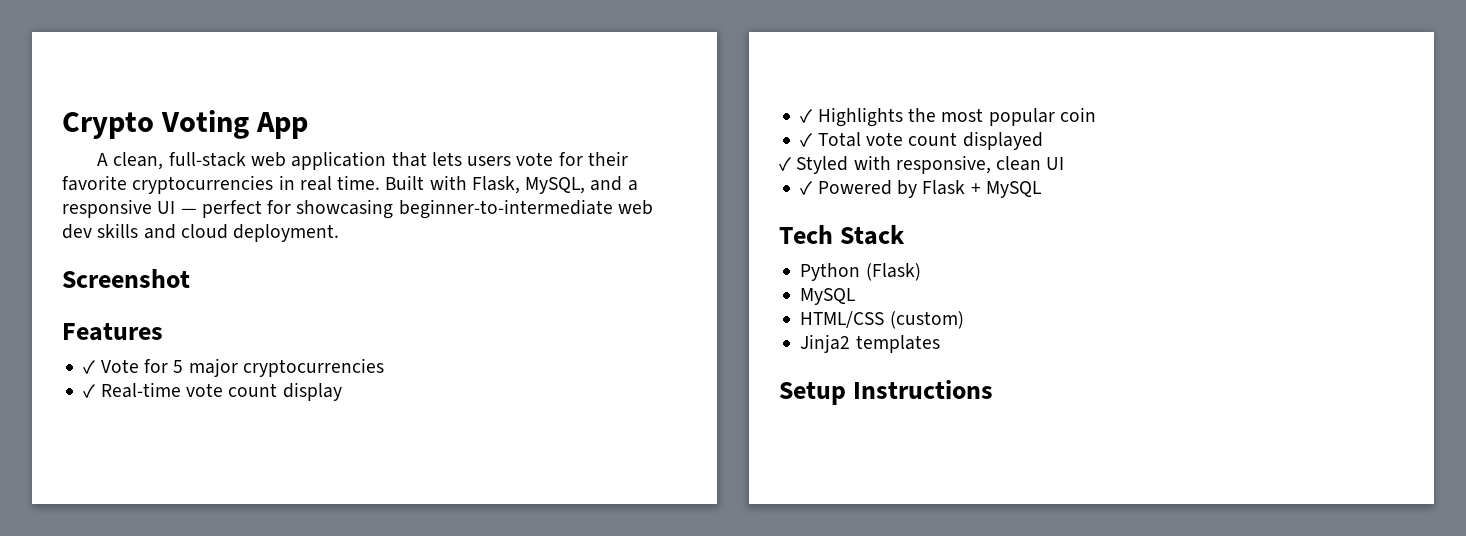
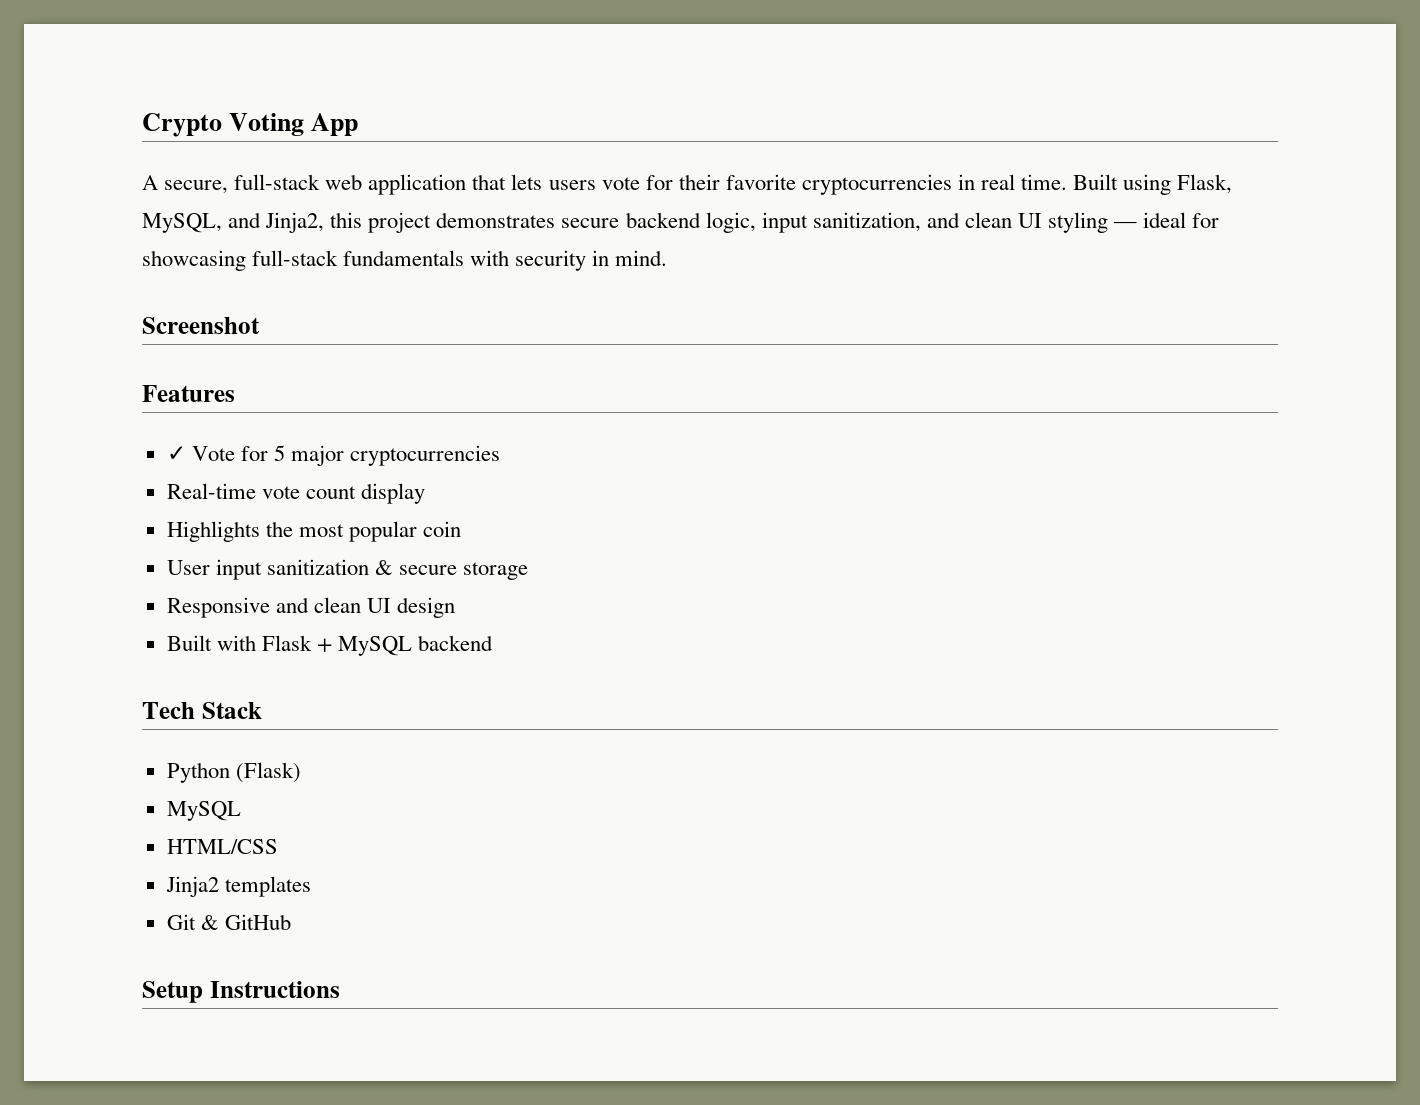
- A clean, full-stack web application that lets users vote for their favorite cryptocurrencies in real time.
+ A secure, full-stack web application that lets users vote for their favorite cryptocurrencies in real time.
- Built with Flask, MySQL, and a responsive UI — perfect for showcasing beginner-to-intermediate web dev skills and cloud deployment.
+ Built using Flask, MySQL, and Jinja2, this project demonstrates secure backend logic, input sanitization, and clean UI styling — ideal for showcasing full-stack fundamentals with security in mind.
- ✓ Real-time vote count display
+ Real-time vote count display
- ✓ Highlights the most popular coin
+ Highlights the most popular coin
- ✓ Total vote count displayed
- ✓ Styled with responsive, clean UI
- ✓ Powered by Flask + MySQL
+ User input sanitization & secure storage
+ Responsive and clean UI design
+ Built with Flask + MySQL backend
- HTML/CSS (custom)
+ HTML/CSS
+ Git & GitHub

